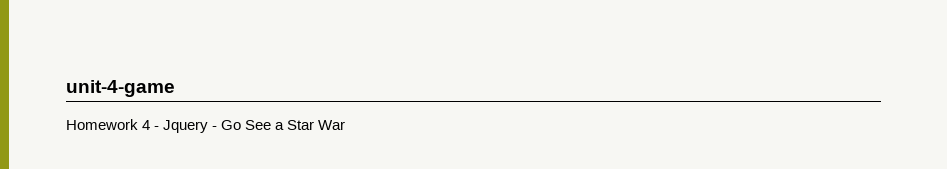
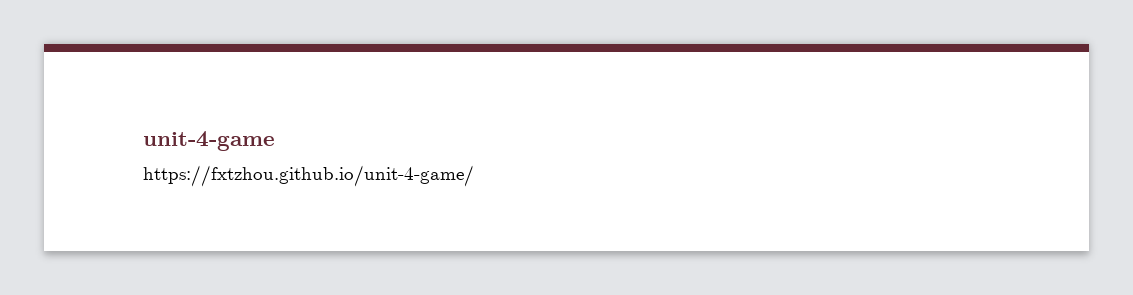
- Homework 4 - Jquery - Go See a Star War
+ https://fxtzhou.github.io/unit-4-game/

